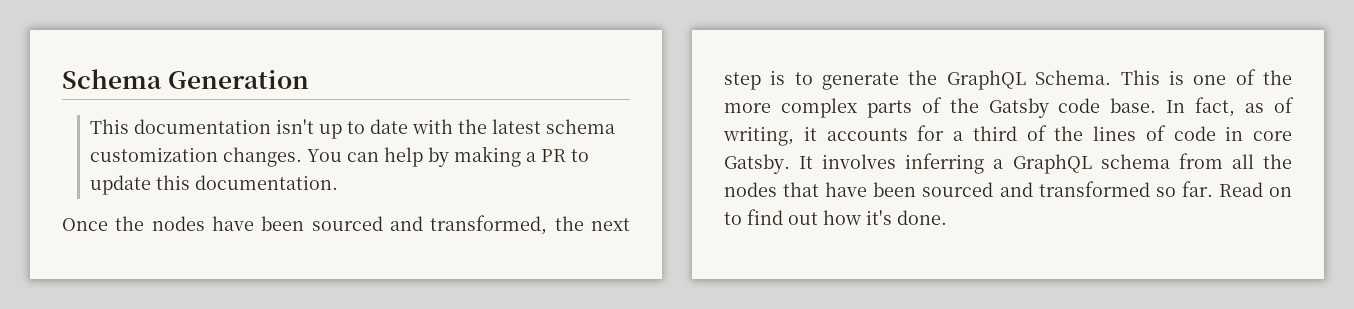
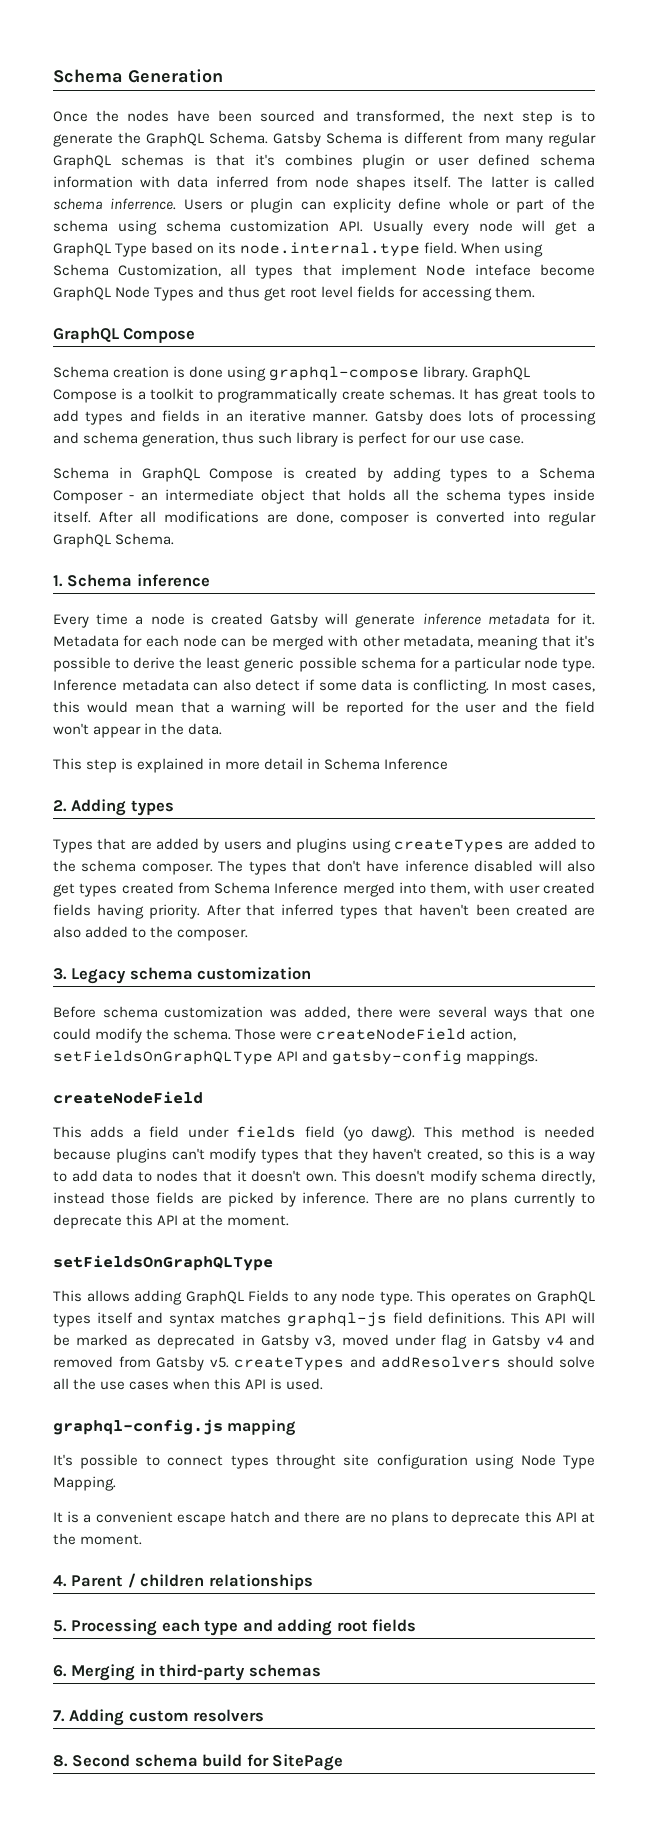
- This documentation isn't up to date with the latest schema customization changes. You can help by making a PR to update this documentation.
- This is one of the more complex parts of the Gatsby code base. In fact, as of writing, it accounts for a third of the lines of code in core Gatsby. It involves inferring a GraphQL schema from all the nodes that have been sourced and transformed so far. Read on to find out how it's done.
+ Gatsby Schema is different from many regular GraphQL schemas is that it's combines plugin or user defined schema information with data inferred from node shapes itself. The latter is called schema inferrence. Users or plugin can explicity define whole or part of the schema using schema customization API. Usually every node will get a GraphQL Type based on its node.internal.type field. When using Schema Customization, all types that implement Node inteface become GraphQL Node Types and thus get root level fields for accessing them.
+ GraphQL Compose
+ Schema creation is done using graphql-compose library. GraphQL Compose is a toolkit to programmatically create schemas. It has great tools to add types and fields in an iterative manner. Gatsby does lots of processing and schema generation, thus such library is perfect for our use case.
+ Schema in GraphQL Compose is created by adding types to a Schema Composer - an intermediate object that holds all the schema types inside itself. After all modifications are done, composer is converted into regular GraphQL Schema.
+ 1. Schema inference
+ Every time a node is created Gatsby will generate inference metadata for it. Metadata for each node can be merged with other metadata, meaning that it's possible to derive the least generic possible schema for a particular node type. Inference metadata can also detect if some data is conflicting. In most cases, this would mean that a warning will be reported for the user and the field won't appear in the data.
+ This step is explained in more detail in Schema Inference
+ 2. Adding types
+ Types that are added by users and plugins using createTypes are added to the schema composer. The types that don't have inference disabled will also get types created from Schema Inference merged into them, with user created fields having priority. After that inferred types that haven't been created are also added to the composer.
+ 3. Legacy schema customization
+ Before schema customization was added, there were several ways that one could modify the schema. Those were createNodeField action, setFieldsOnGraphQLType API and gatsby-config mappings.
+ createNodeField
+ This adds a field under fields field (yo dawg). This method is needed because plugins can't modify types that they haven't created, so this is a way to add data to nodes that it doesn't own. This doesn't modify schema directly, instead those fields are picked by inference. There are no plans currently to deprecate this API at the moment.
+ setFieldsOnGraphQLType
+ This allows adding GraphQL Fields to any node type. This operates on GraphQL types itself and syntax matches graphql-js field definitions. This API will be marked as deprecated in Gatsby v3, moved under flag in Gatsby v4 and removed from Gatsby v5. createTypes and addResolvers should solve all the use cases when this API is used.
+ graphql-config.js mapping
+ It's possible to connect types throught site configuration using Node Type Mapping.
+ It is a convenient escape hatch and there are no plans to deprecate this API at the moment.
+ 4. Parent / children relationships
+ 5. Processing each type and adding root fields
+ 6. Merging in third-party schemas
+ 7. Adding custom resolvers
+ 8. Second schema build for SitePage

